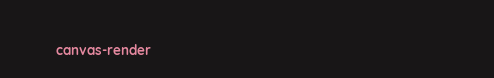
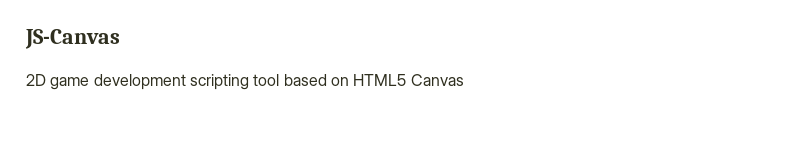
- canvas-render
+ JS-Canvas
+ 2D game development scripting tool based on HTML5 Canvas

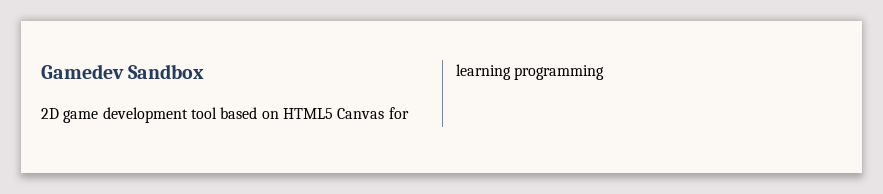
- JS-Canvas
+ Gamedev Sandbox
- 2D game development scripting tool based on HTML5 Canvas
+ 2D game development tool based on HTML5 Canvas for learning programming

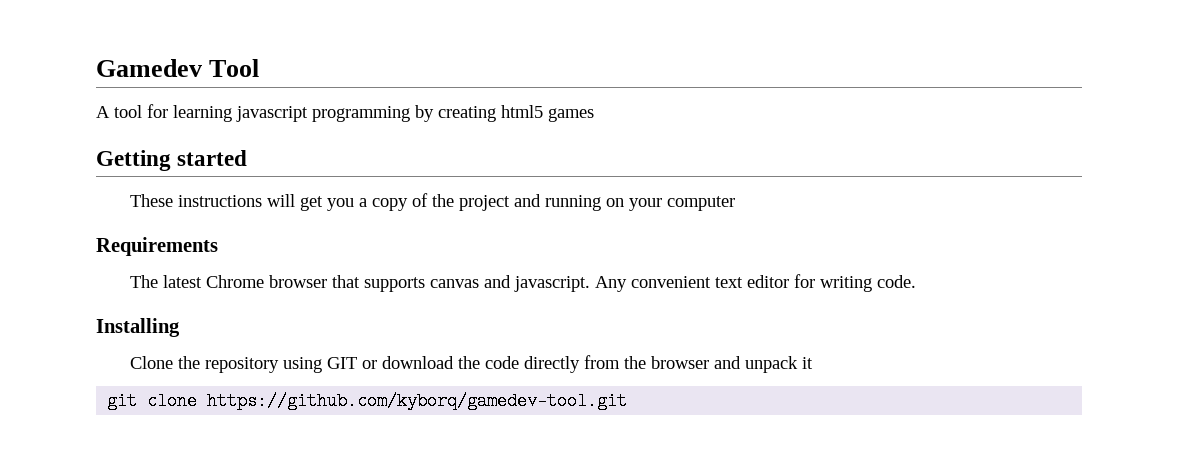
- Gamedev Sandbox
- 2D game development tool based on HTML5 Canvas for learning programming
+ Gamedev Tool
+ A tool for learning javascript programming by creating html5 games
+ Getting started
+ These instructions will get you a copy of the project and running on your computer
+ Requirements
+ The latest Chrome browser that supports canvas and javascript. Any convenient text editor for writing code.
+ Installing
+ Clone the repository using GIT or download the code directly from the browser and unpack it
+ git clone https://github.com/kyborq/gamedev-tool.git

